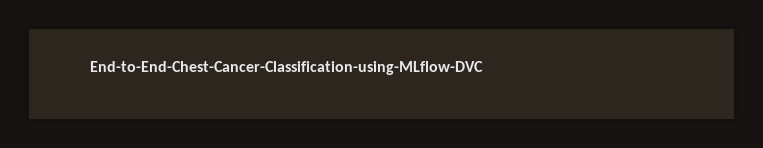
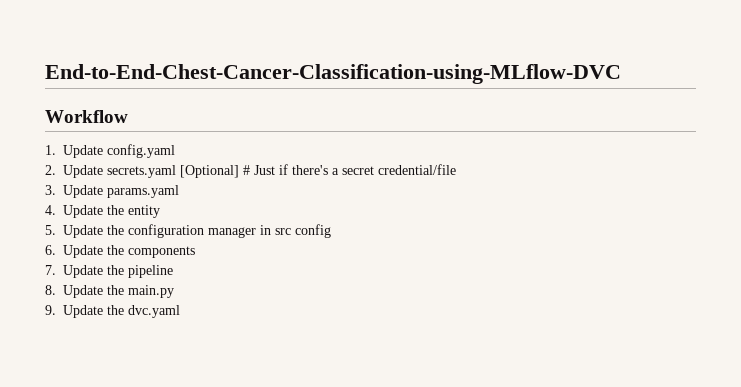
+ Workflow
+ 1. Update config.yaml
+ 2. Update secrets.yaml [Optional] # Just if there's a secret credential/file
+ 3. Update params.yaml
+ 4. Update the entity
+ 5. Update the configuration manager in src config
+ 6. Update the components
+ 7. Update the pipeline
+ 8. Update the main.py
+ 9. Update the dvc.yaml

